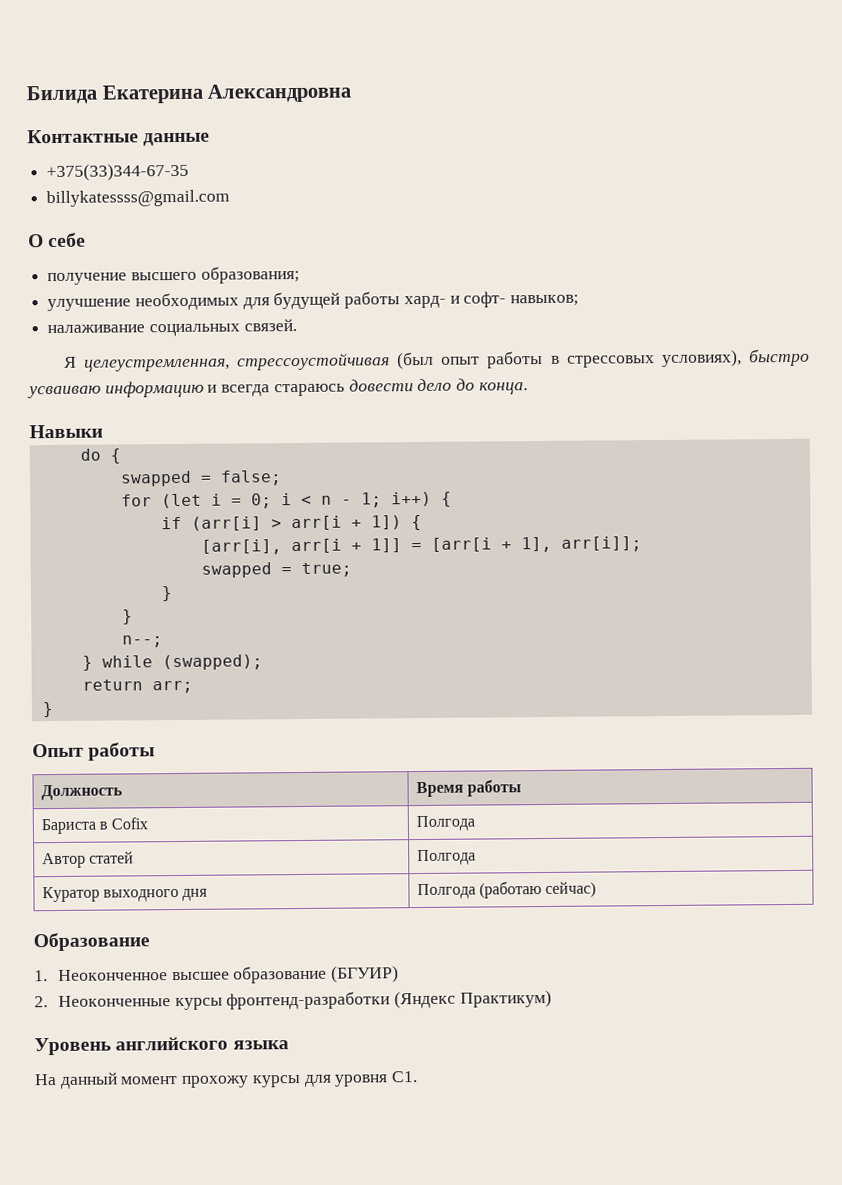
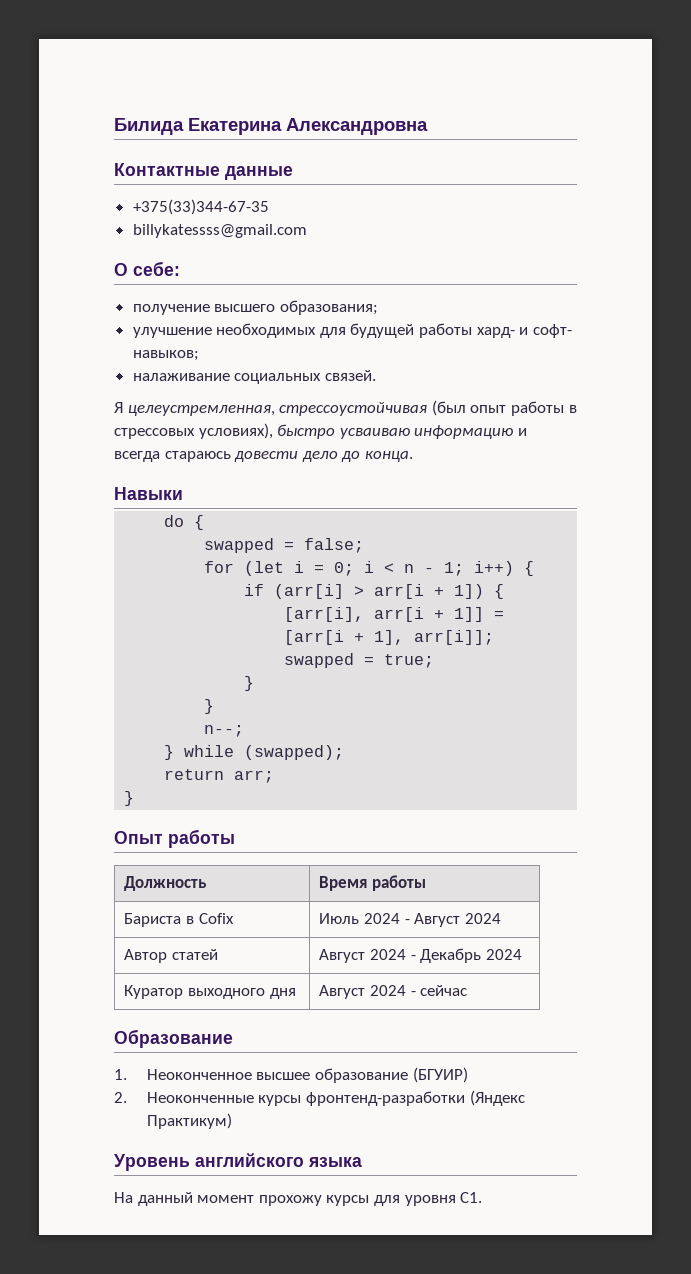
- О себе
+ О себе:
- Бариста в Cofix | Полгода
- Автор статей | Полгода
+ Бариста в Cofix | Июль 2024 - Август 2024
+ Автор статей | Август 2024 - Декабрь 2024
- Куратор выходного дня | Полгода (работаю сейчас)
+ Куратор выходного дня | Август 2024 - сейчас

